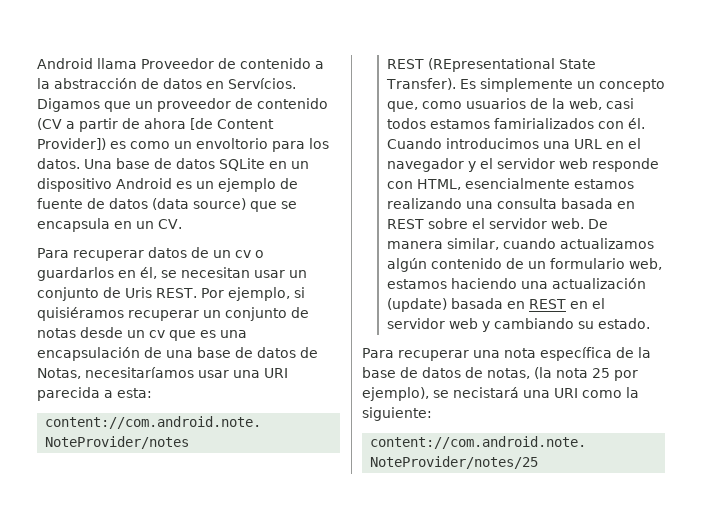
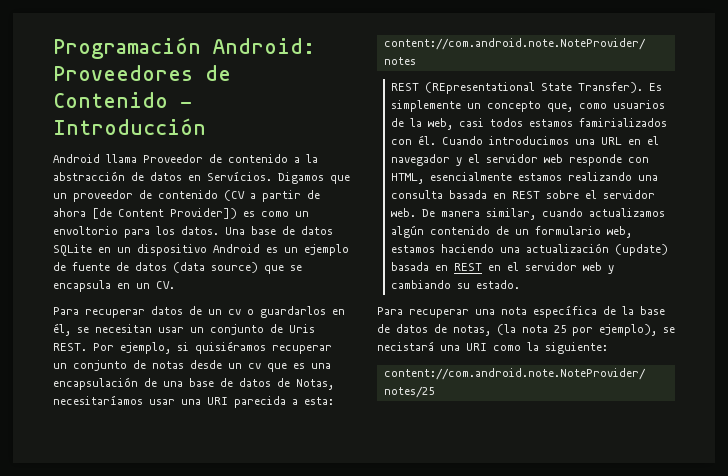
+ Programación Android: Proveedores de Contenido - Introducción

